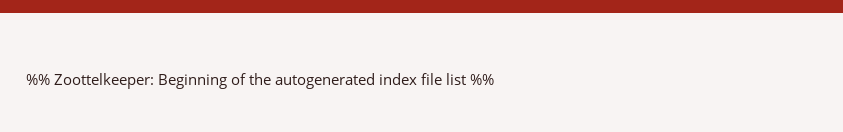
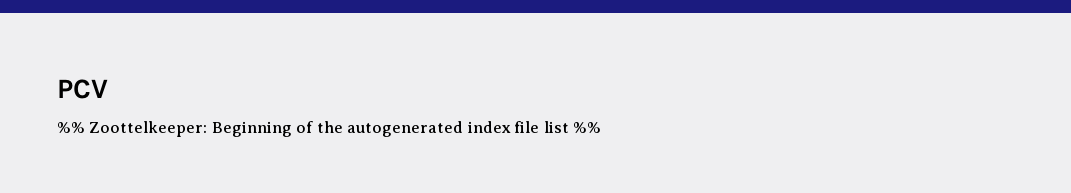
+ PCV

